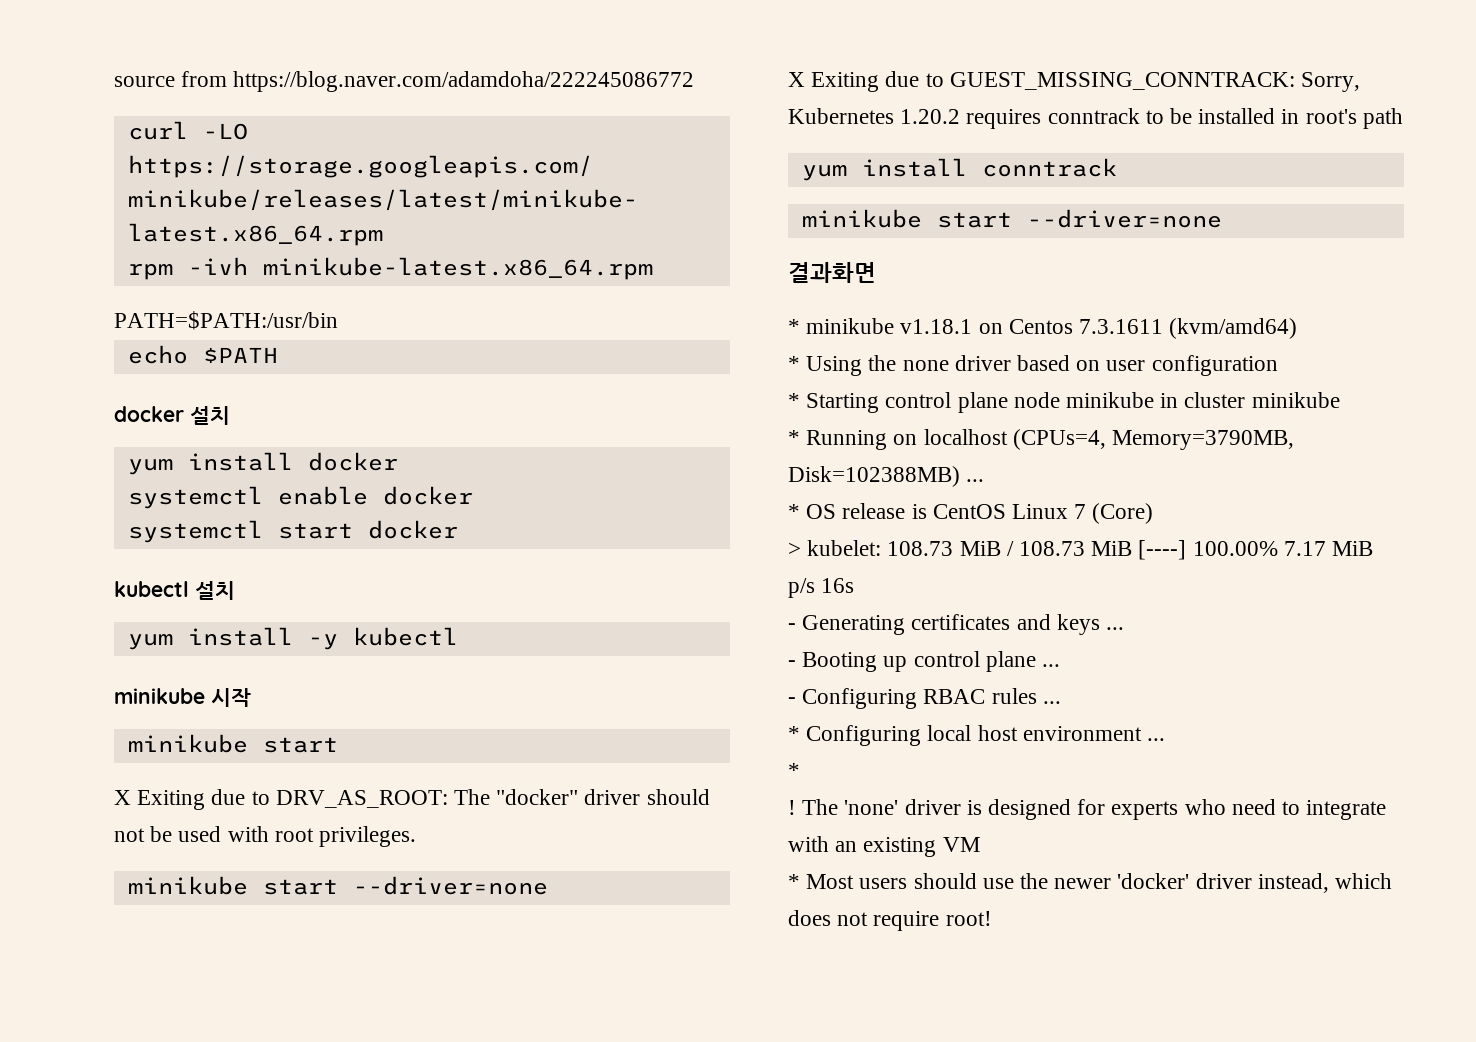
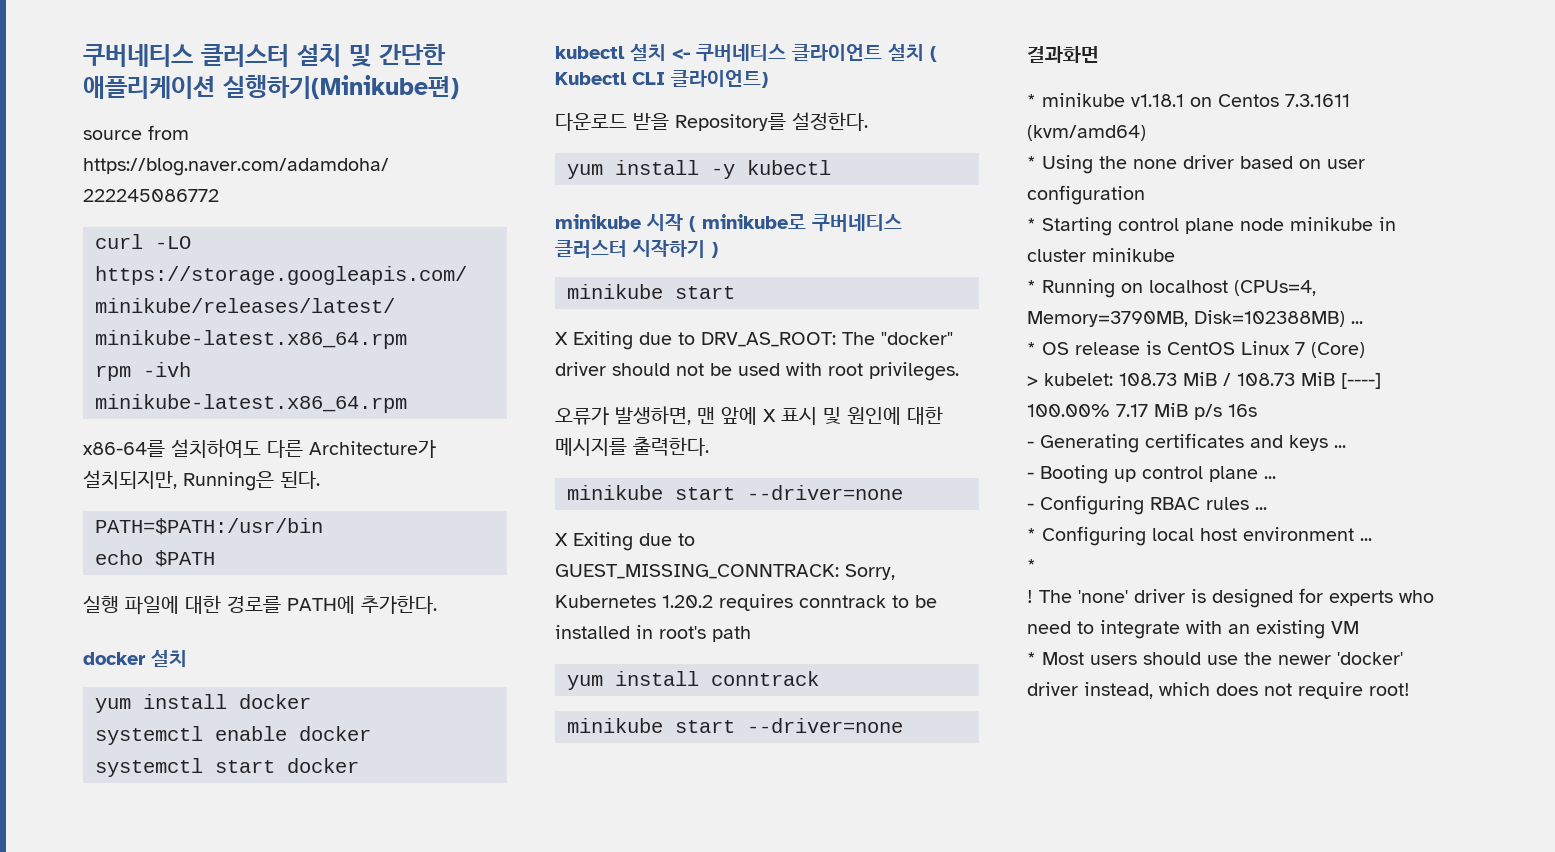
+ 쿠버네티스 클러스터 설치 및 간단한 애플리케이션 실행하기(Minikube편)
+ x86-64를 설치하여도 다른 Architecture가 설치되지만, Running은 된다.
  PATH=$PATH:/usr/bin
  echo $PATH
+ 실행 파일에 대한 경로를 PATH에 추가한다.
- kubectl 설치
+ kubectl 설치 <- 쿠버네티스 클라이언트 설치 ( Kubectl CLI 클라이언트)
+ 다운로드 받을 Repository를 설정한다.
- minikube 시작
+ minikube 시작 ( minikube로 쿠버네티스 클러스터 시작하기 )
+ 오류가 발생하면, 맨 앞에 X 표시 및 원인에 대한 메시지를 출력한다.

